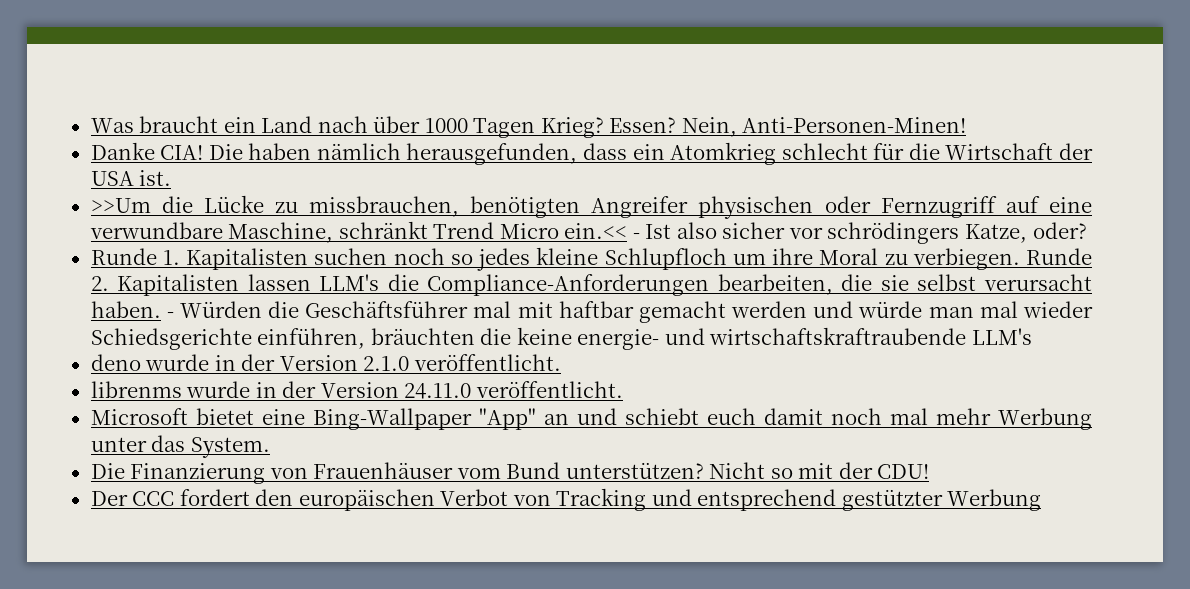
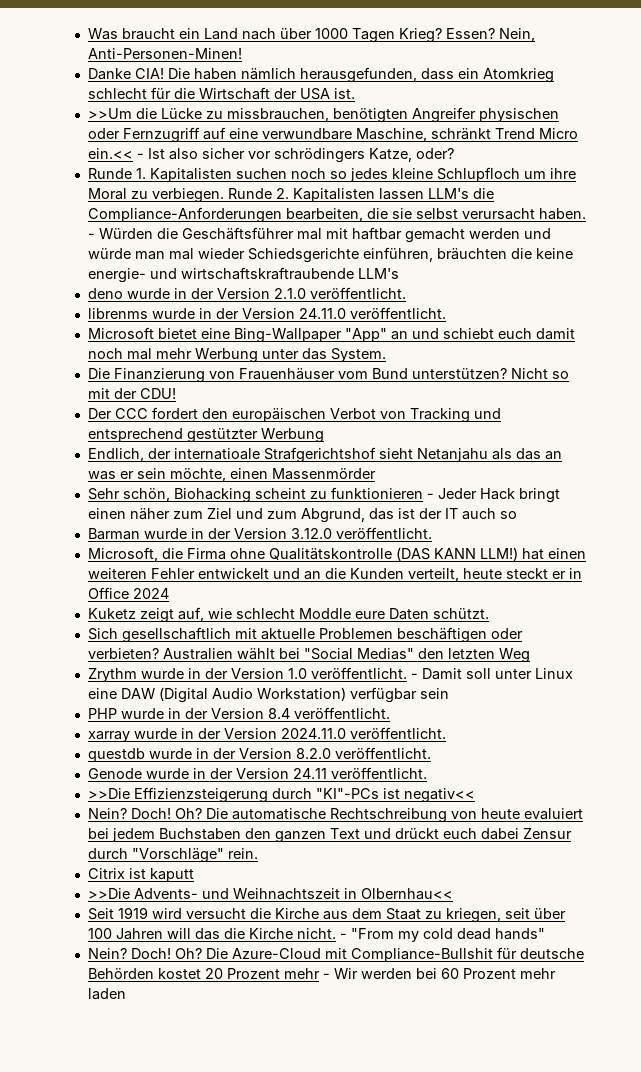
+ Endlich, der internatioale Strafgerichtshof sieht Netanjahu als das an was er sein möchte, einen Massenmörder
+ Sehr schön, Biohacking scheint zu funktionieren - Jeder Hack bringt einen näher zum Ziel und zum Abgrund, das ist der IT auch so
+ Barman wurde in der Version 3.12.0 veröffentlicht.
+ Microsoft, die Firma ohne Qualitätskontrolle (DAS KANN LLM!) hat einen weiteren Fehler entwickelt und an die Kunden verteilt, heute steckt er in Office 2024
+ Kuketz zeigt auf, wie schlecht Moddle eure Daten schützt.
+ Sich gesellschaftlich mit aktuelle Problemen beschäftigen oder verbieten? Australien wählt bei "Social Medias" den letzten Weg
+ Zrythm wurde in der Version 1.0 veröffentlicht. - Damit soll unter Linux eine DAW (Digital Audio Workstation) verfügbar sein
+ PHP wurde in der Version 8.4 veröffentlicht.
+ xarray wurde in der Version 2024.11.0 veröffentlicht.
+ questdb wurde in der Version 8.2.0 veröffentlicht.
+ Genode wurde in der Version 24.11 veröffentlicht.
+ >>Die Effizienzsteigerung durch "KI"-PCs ist negativ<<
+ Nein? Doch! Oh? Die automatische Rechtschreibung von heute evaluiert bei jedem Buchstaben den ganzen Text und drückt euch dabei Zensur durch "Vorschläge" rein.
+ Citrix ist kaputt
+ >>Die Advents- und Weihnachtszeit in Olbernhau<<
+ Seit 1919 wird versucht die Kirche aus dem Staat zu kriegen, seit über 100 Jahren will das die Kirche nicht. - "From my cold dead hands"
+ Nein? Doch! Oh? Die Azure-Cloud mit Compliance-Bullshit für deutsche Behörden kostet 20 Prozent mehr - Wir werden bei 60 Prozent mehr laden

